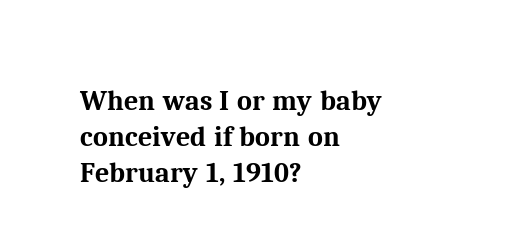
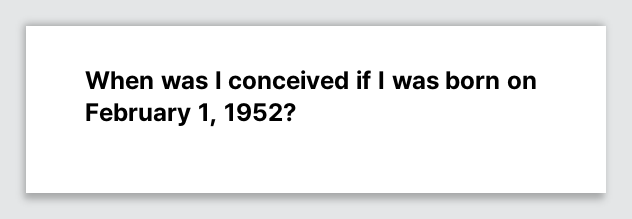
- When was I or my baby conceived if born on February 1, 1910?
+ When was I conceived if I was born on February 1, 1952?

